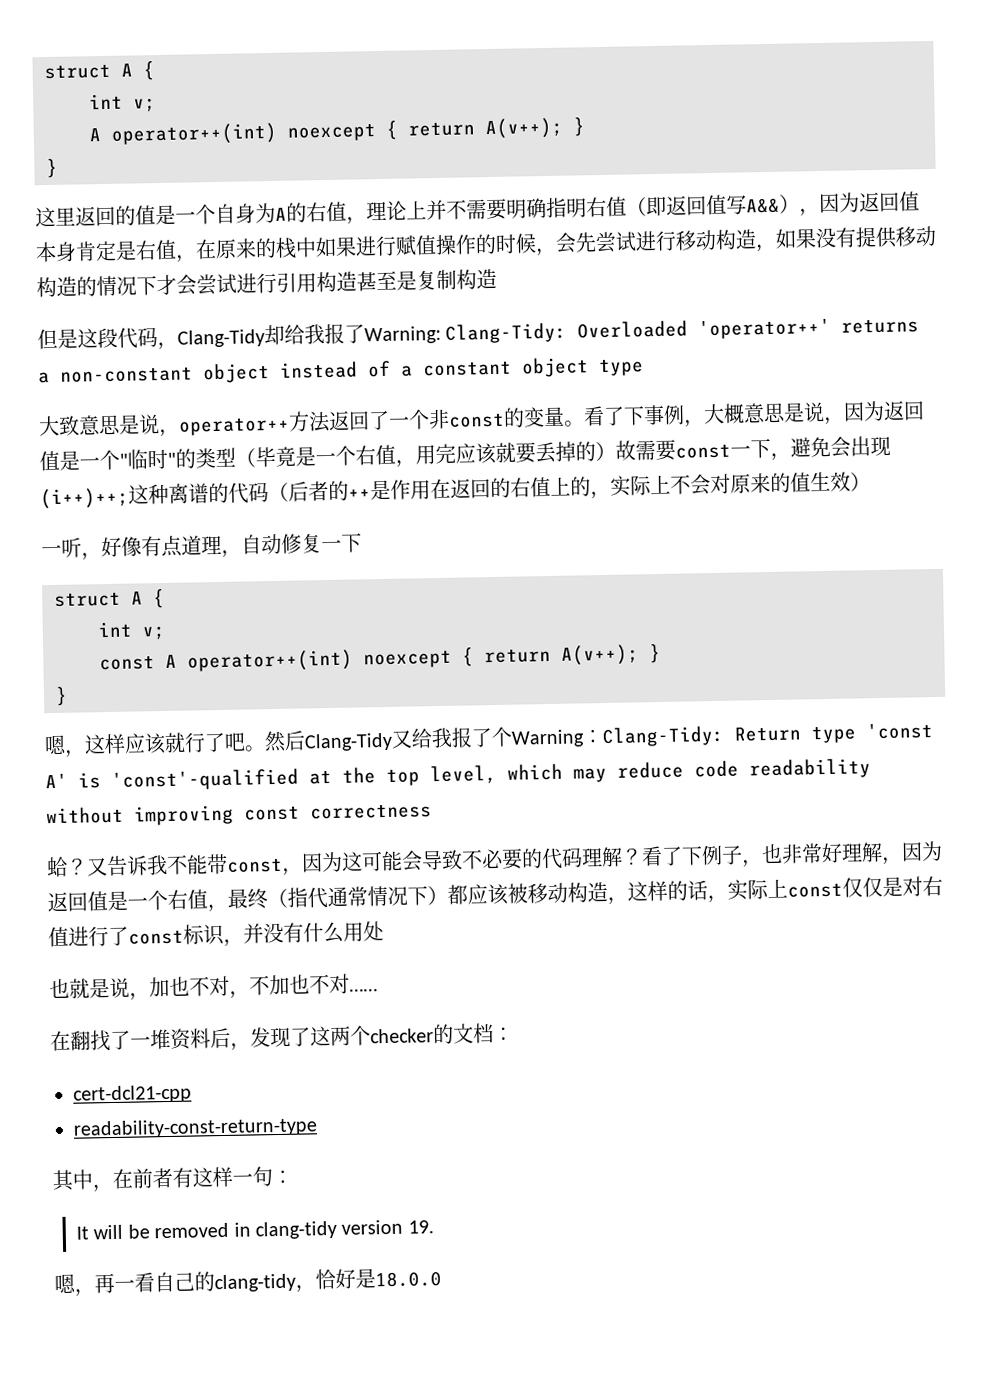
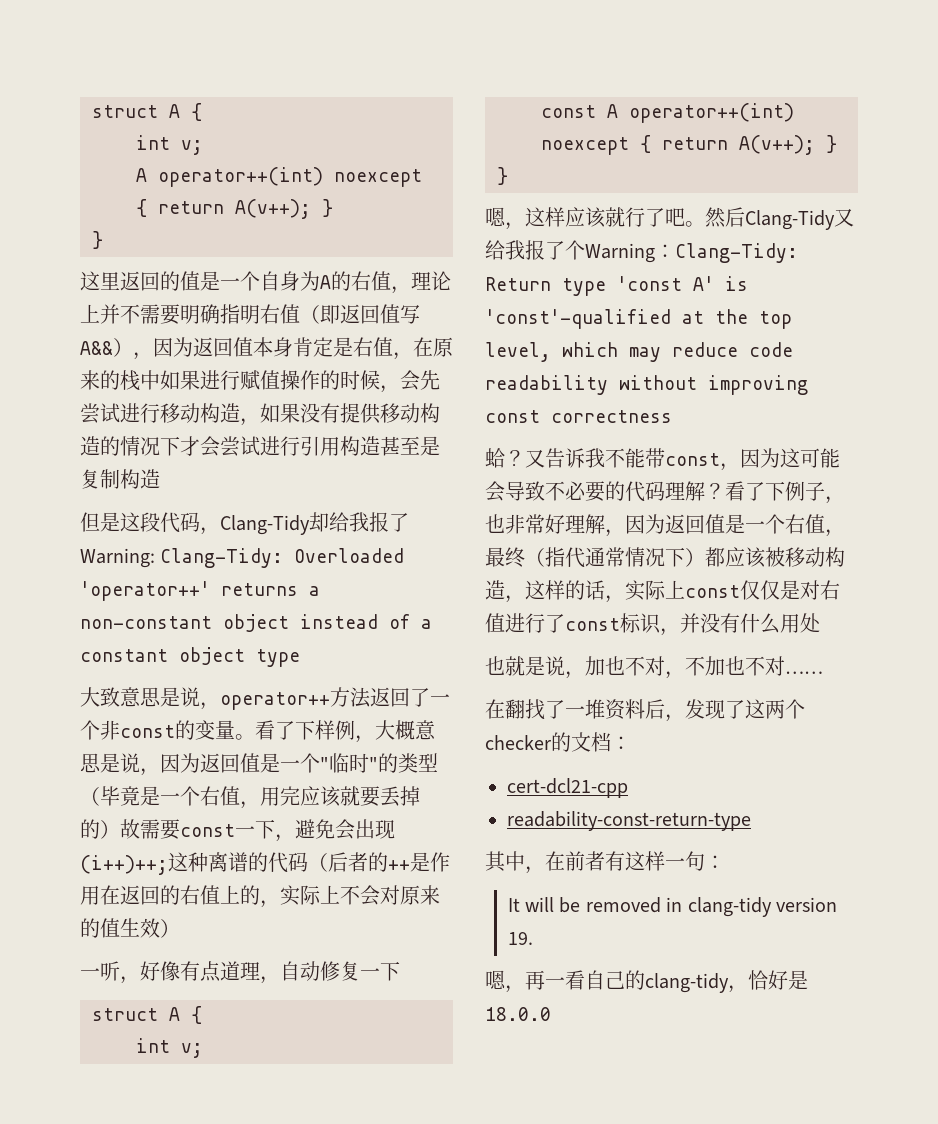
- 看了下事例，大概意思是说，因为返回值是一个"临时"的类型（毕竟是一个右值，用完应该就要丢掉的）故需要const一下，避免会出现(i++)++;这种离谱的代码（后者的++是作用在返回的右值上的，实际上不会对原来的值生效）
+ 看了下样例，大概意思是说，因为返回值是一个"临时"的类型（毕竟是一个右值，用完应该就要丢掉的）故需要const一下，避免会出现(i++)++;这种离谱的代码（后者的++是作用在返回的右值上的，实际上不会对原来的值生效）

